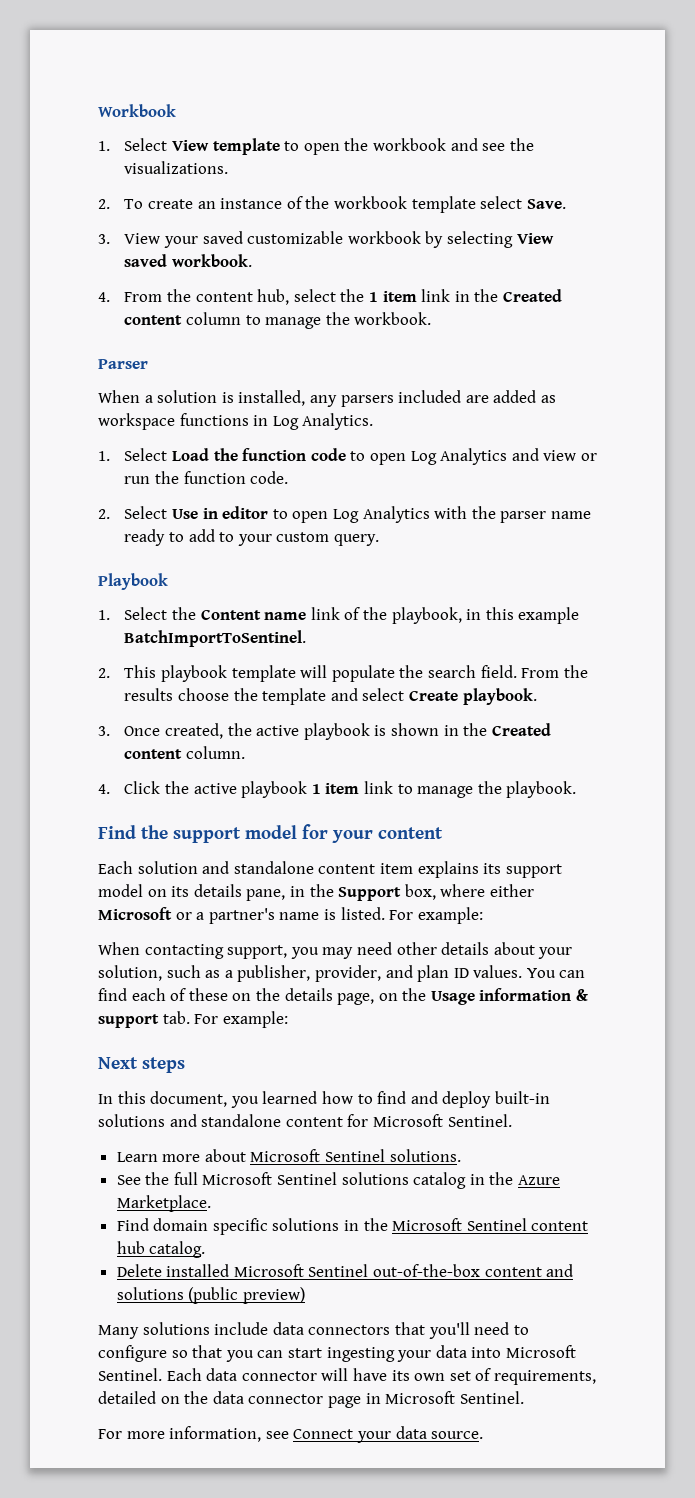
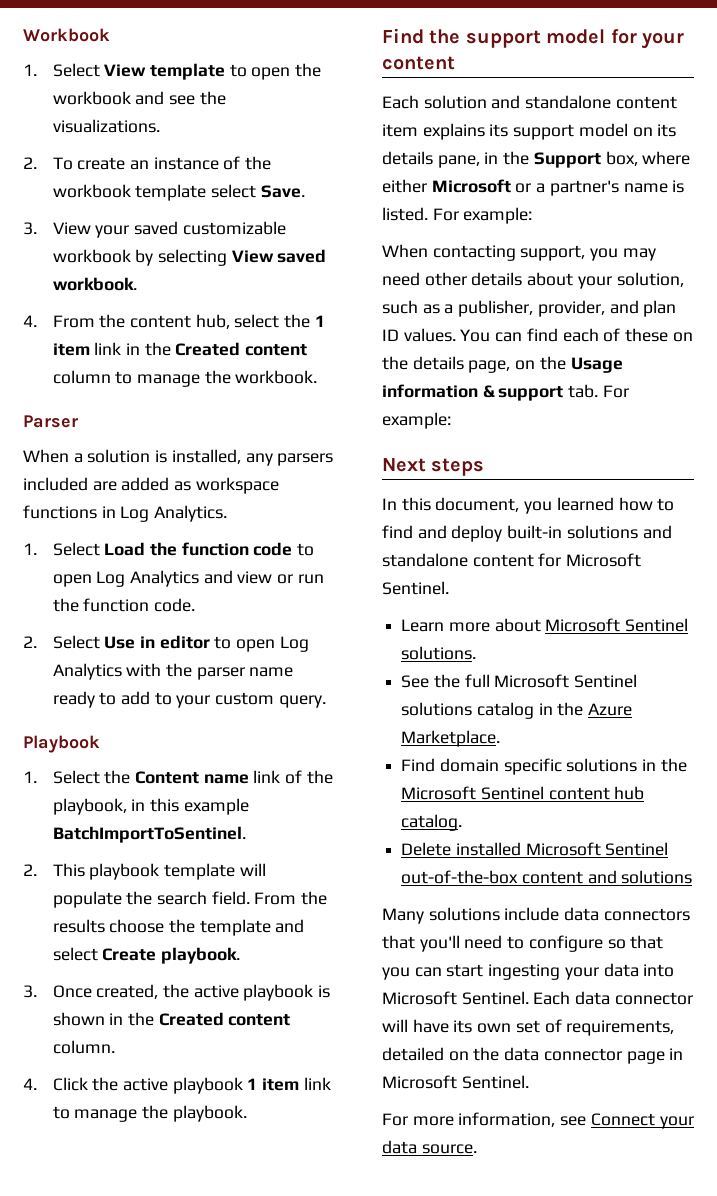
- Delete installed Microsoft Sentinel out-of-the-box content and solutions (public preview)
+ Delete installed Microsoft Sentinel out-of-the-box content and solutions

